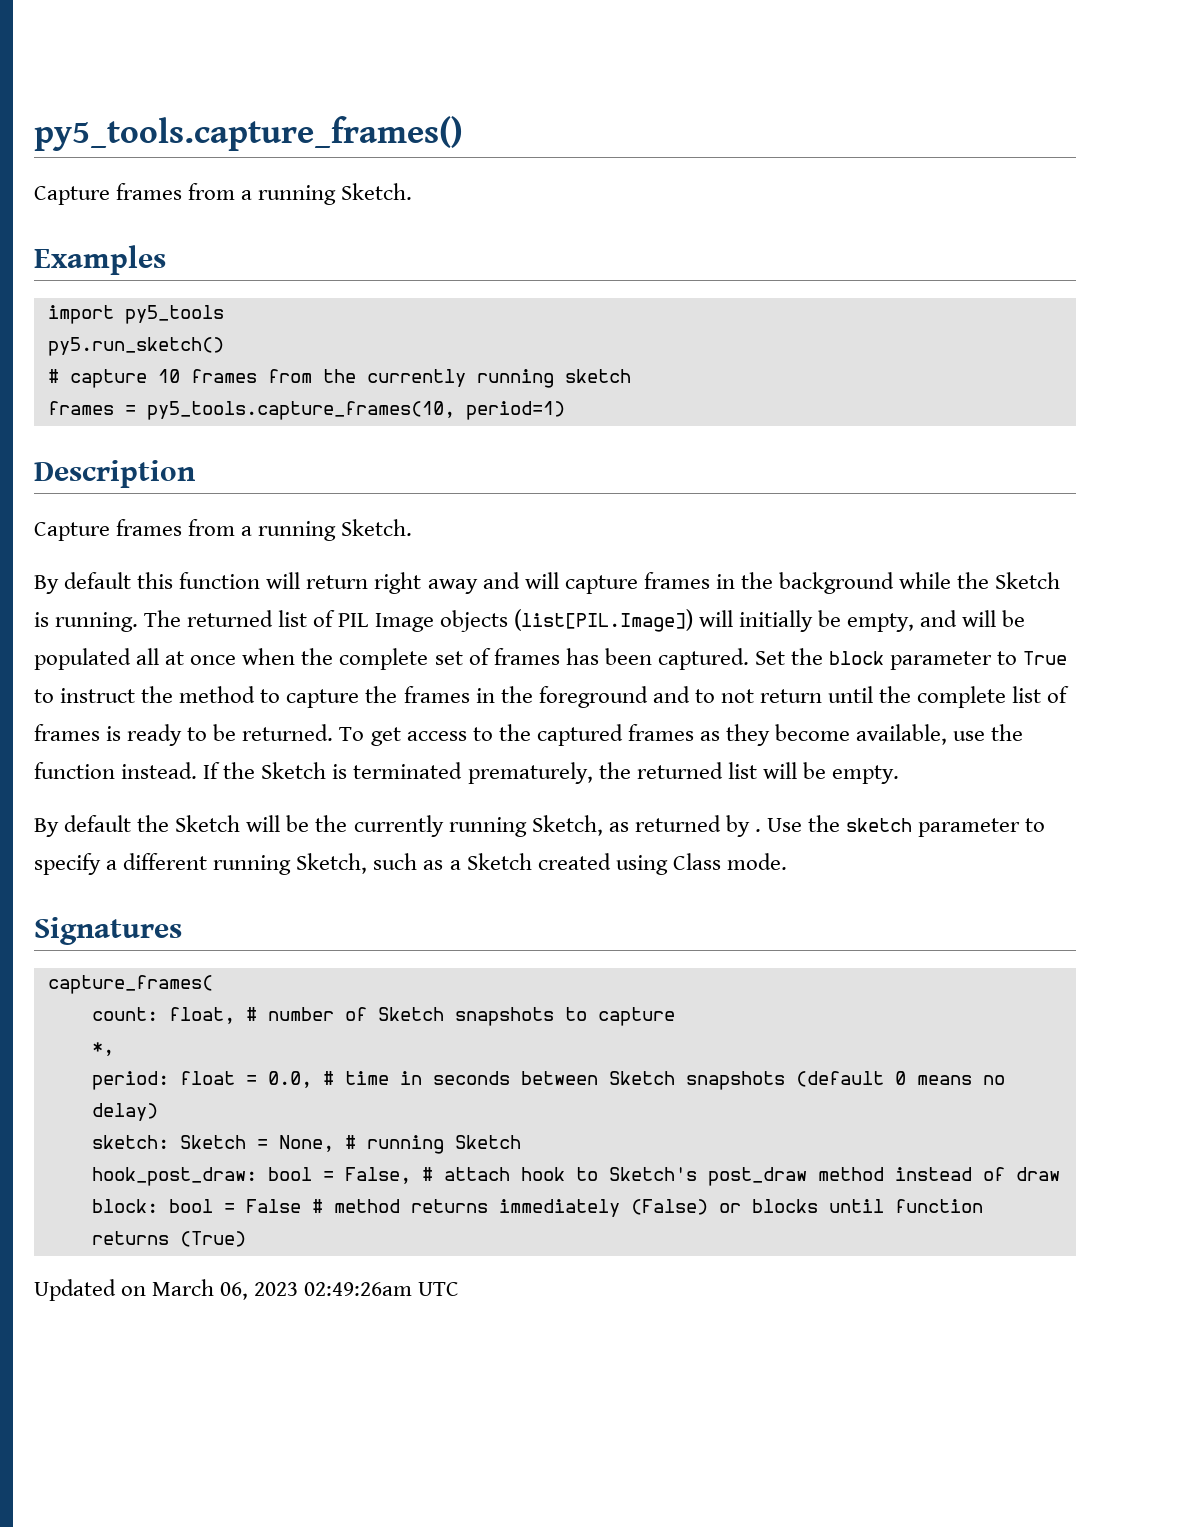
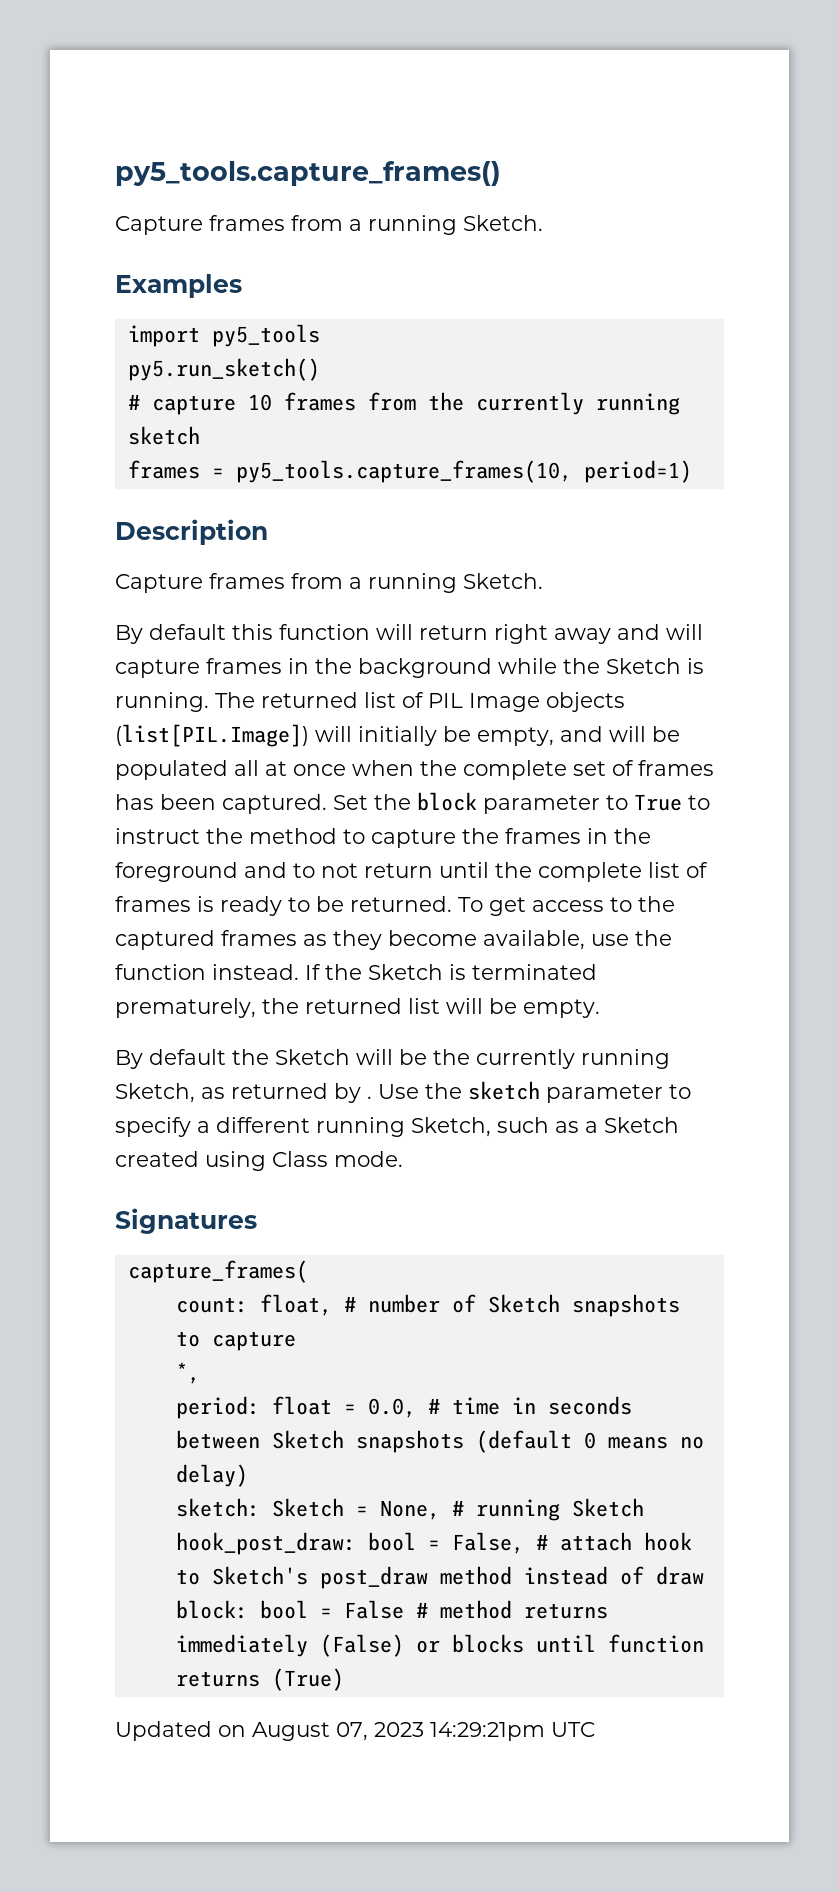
- Updated on March 06, 2023 02:49:26am UTC
+ Updated on August 07, 2023 14:29:21pm UTC

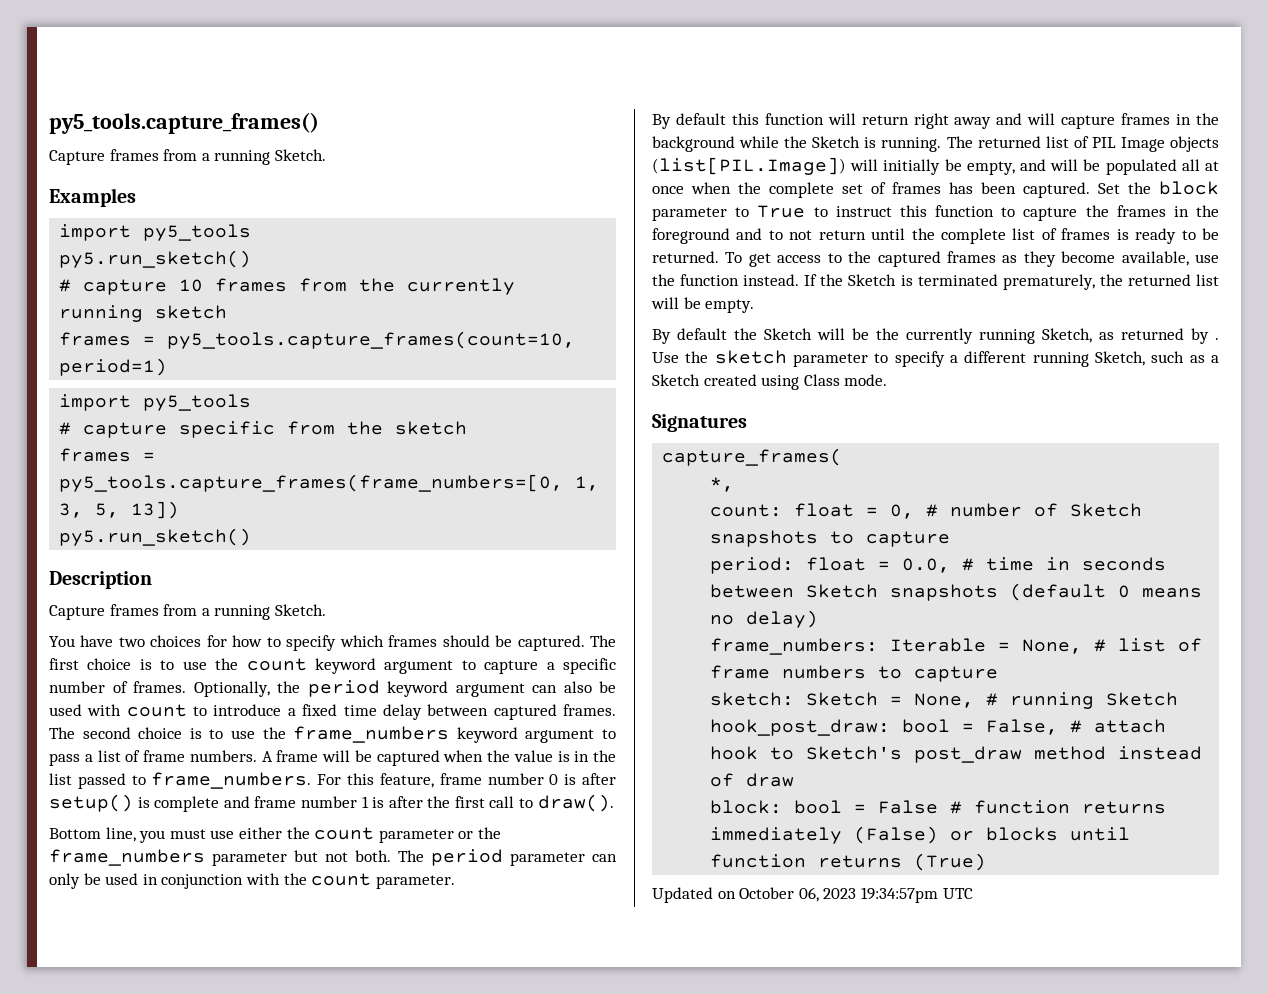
- frames = py5_tools.capture_frames(10, period=1)
+ frames = py5_tools.capture_frames(count=10, period=1)
+ import py5_tools
+ # capture specific from the sketch
+ frames = py5_tools.capture_frames(frame_numbers=[0, 1, 3, 5, 13])
+ py5.run_sketch()
+ You have two choices for how to specify which frames should be captured. The first choice is to use the count keyword argument to capture a specific number of frames. Optionally, the period keyword argument can also be used with count to introduce a fixed time delay between captured frames. The second choice is to use the frame_numbers keyword argument to pass a list of frame numbers. A frame will be captured when the value is in the list passed to frame_numbers. For this feature, frame number 0 is after setup() is complete and frame number 1 is after the first call to draw().
+ Bottom line, you must use either the count parameter or the frame_numbers parameter but not both. The period parameter can only be used in conjunction with the count parameter.
- Set the block parameter to True to instruct the method to capture the frames in the foreground and to not return until the complete list of frames is ready to be returned.
+ Set the block parameter to True to instruct this function to capture the frames in the foreground and to not return until the complete list of frames is ready to be returned.
+ *,
- count: float, # number of Sketch snapshots to capture
+ count: float = 0, # number of Sketch snapshots to capture
- *,
+ frame_numbers: Iterable = None, # list of frame numbers to capture
- block: bool = False # method returns immediately (False) or blocks until function returns (True)
+ block: bool = False # function returns immediately (False) or blocks until function returns (True)
- Updated on August 07, 2023 14:29:21pm UTC
+ Updated on October 06, 2023 19:34:57pm UTC

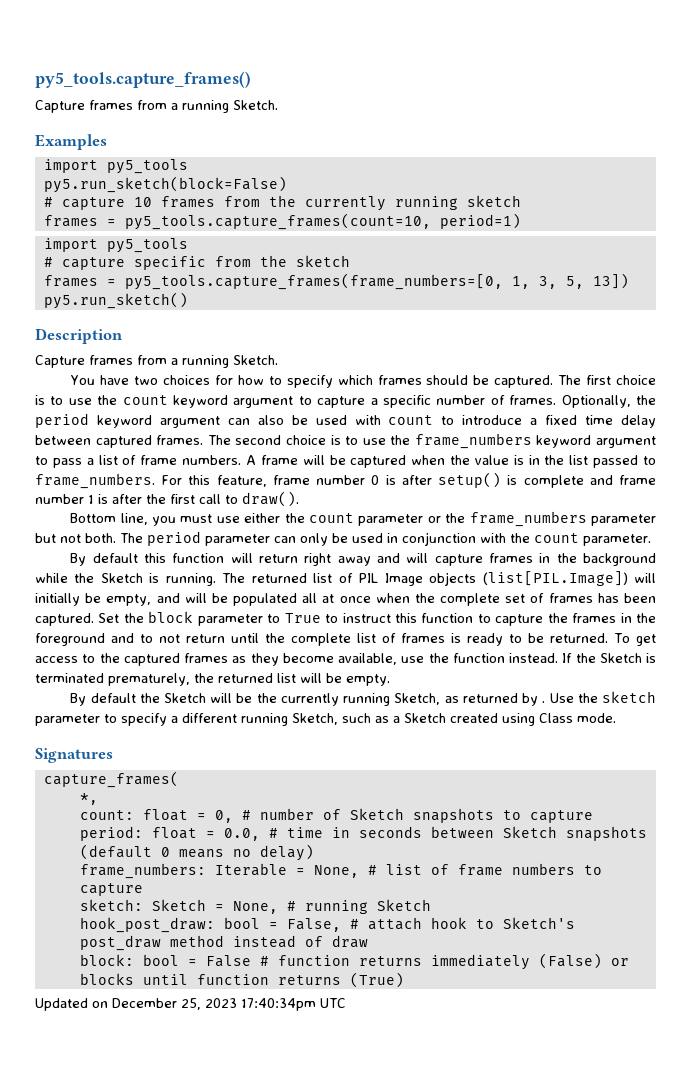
  Examples
  import py5_tools
- py5.run_sketch()
+ py5.run_sketch(block=False)
- Updated on October 06, 2023 19:34:57pm UTC
+ Updated on December 25, 2023 17:40:34pm UTC

